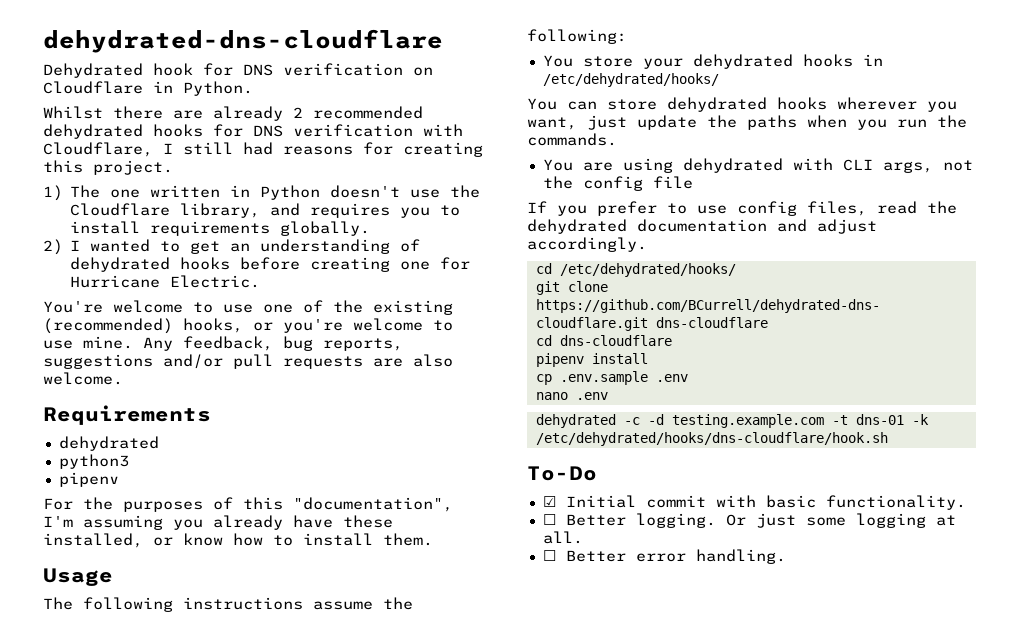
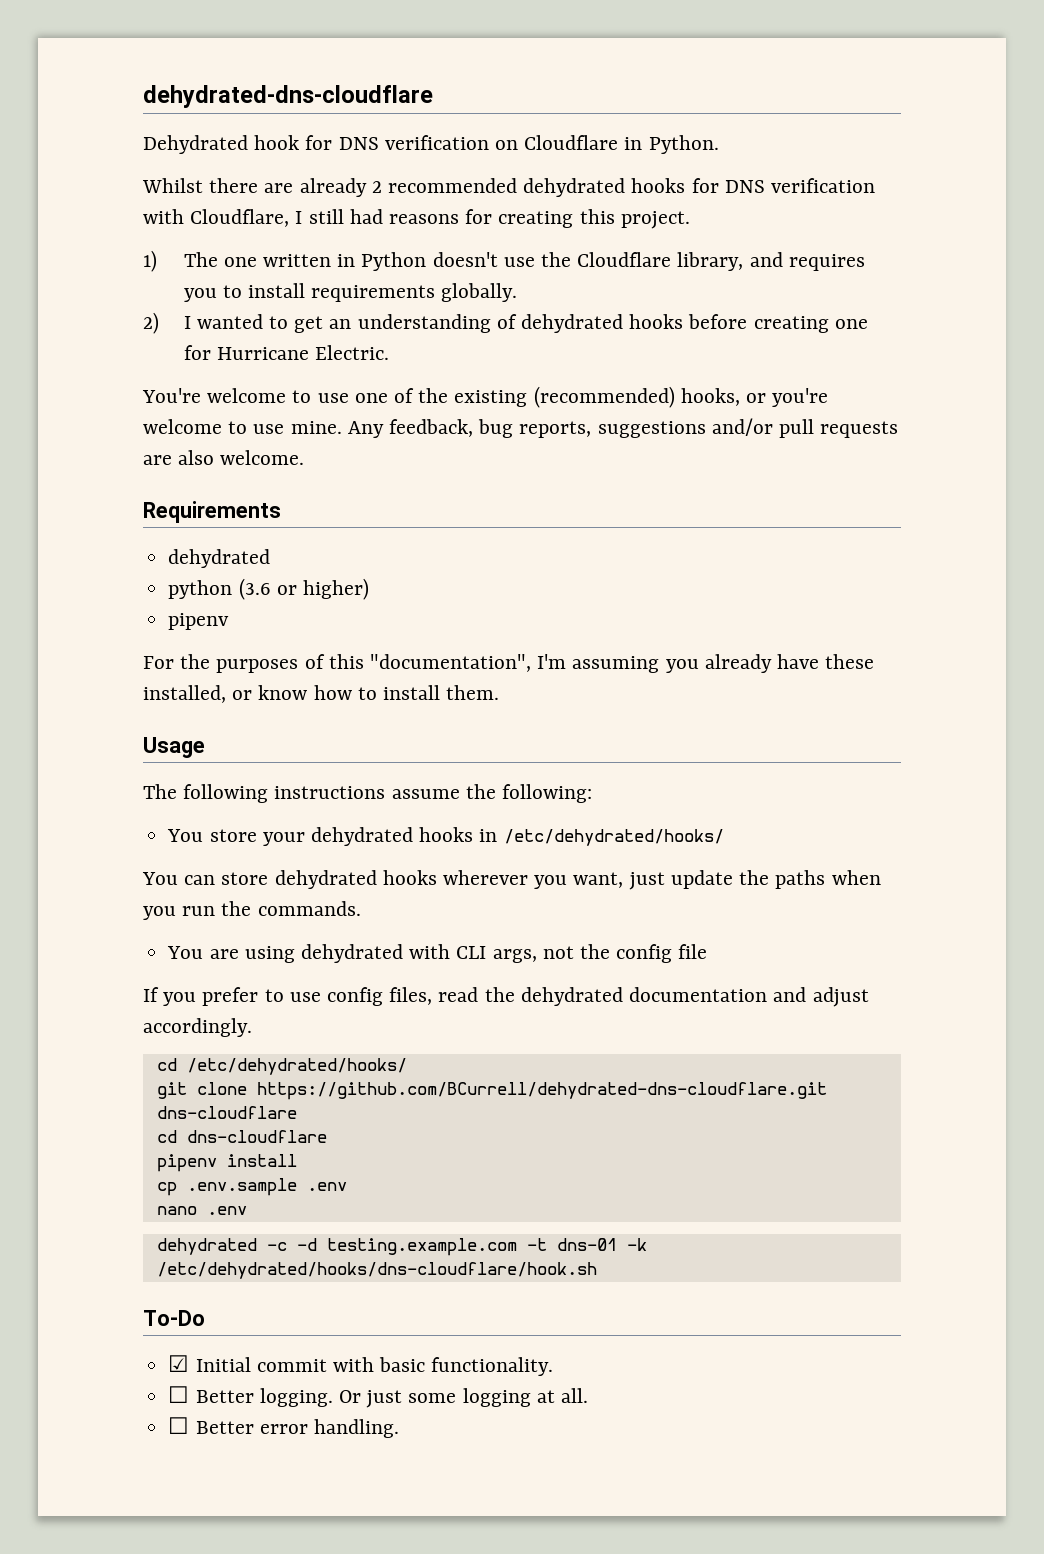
- python3
+ python (3.6 or higher)

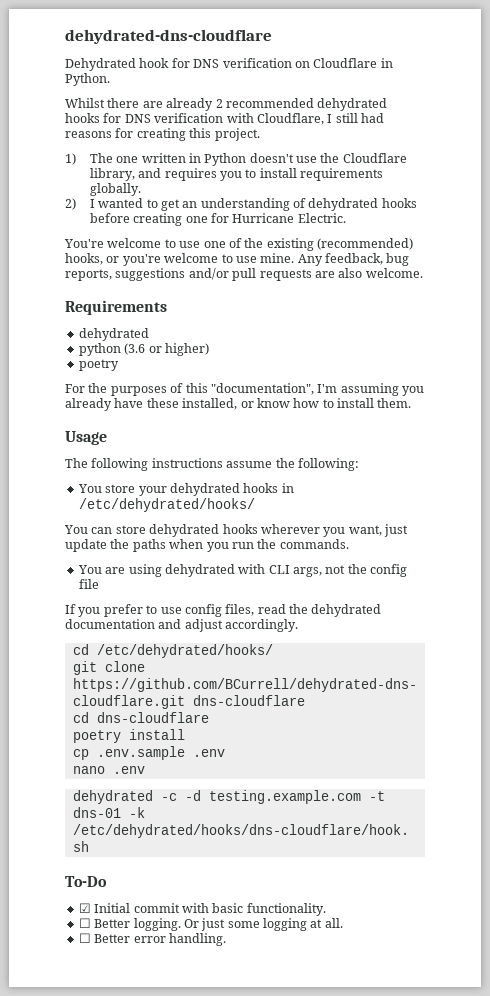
  python (3.6 or higher)
- pipenv
+ poetry
- pipenv install
+ poetry install

